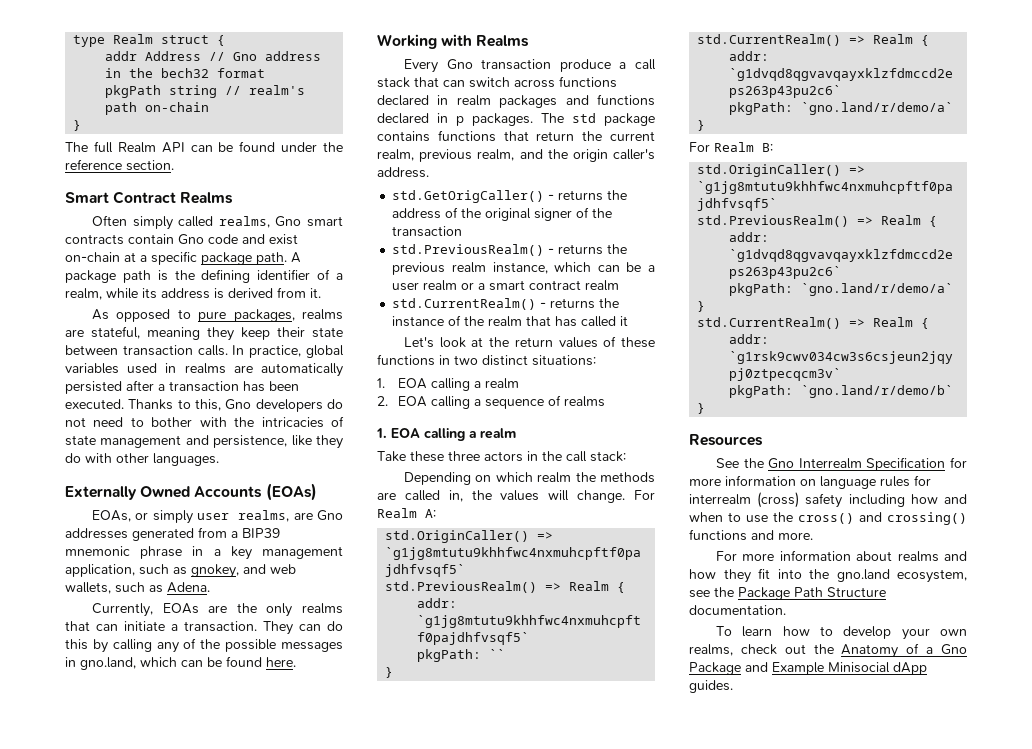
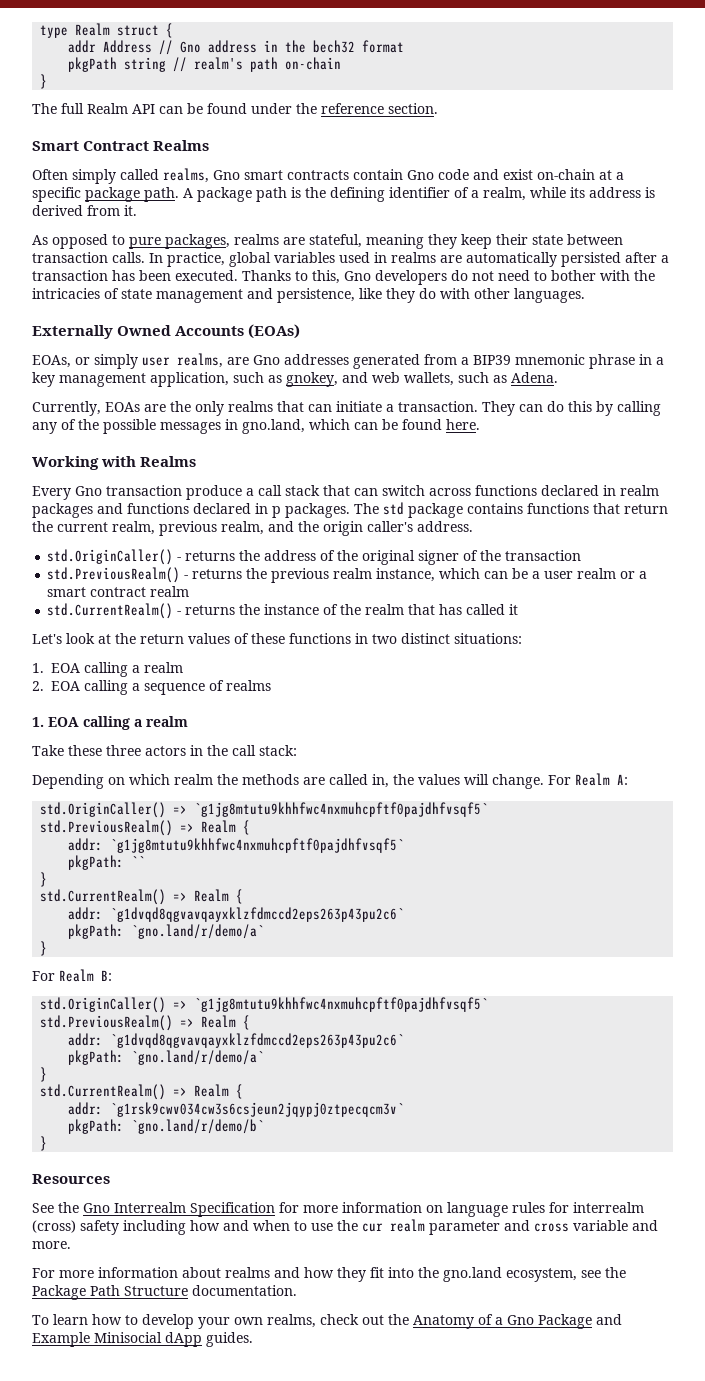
- std.GetOrigCaller() - returns the address of the original signer of the transaction
+ std.OriginCaller() - returns the address of the original signer of the transaction
- See the Gno Interrealm Specification for more information on language rules for interrealm (cross) safety including how and when to use the cross() and crossing() functions and more.
+ See the Gno Interrealm Specification for more information on language rules for interrealm (cross) safety including how and when to use the cur realm parameter and cross variable and more.

